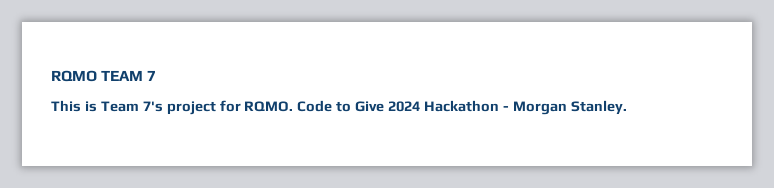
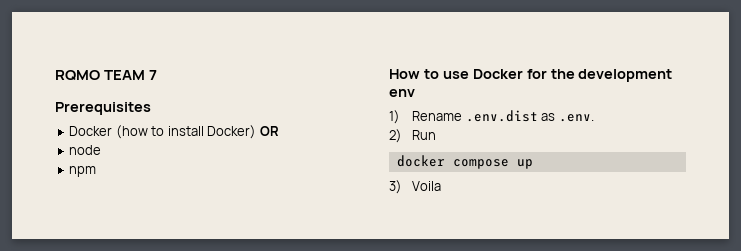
- This is Team 7's project for RQMO. Code to Give 2024 Hackathon - Morgan Stanley.
+ Prerequisites
+ Docker (how to install Docker) OR
+ node
+ npm
+ How to use Docker for the development env
+ 1) Rename .env.dist as .env.
+ 2) Run
+ docker compose up
+ 3) Voila

